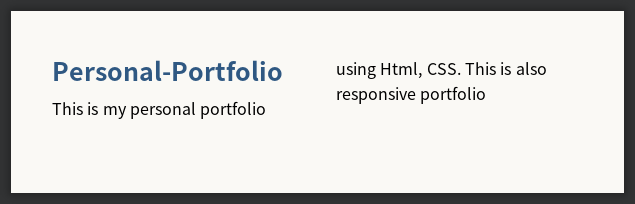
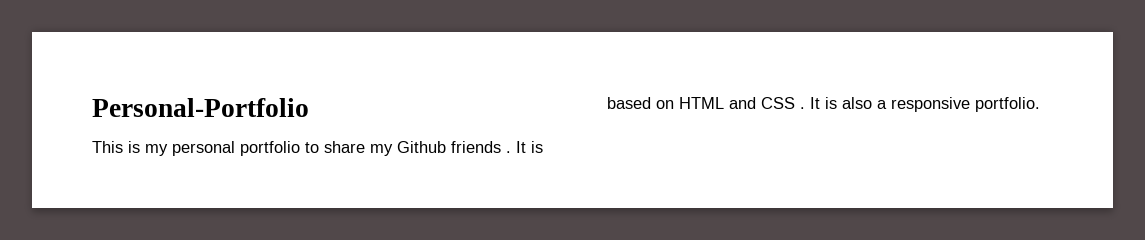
- This is my personal portfolio using Html, CSS. This is also responsive portfolio
+ This is my personal portfolio to share my Github friends . It is based on HTML and CSS . It is also a responsive portfolio.

